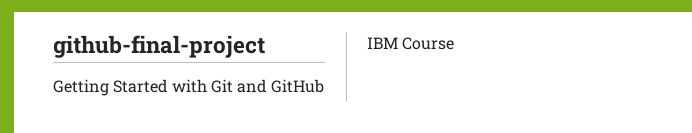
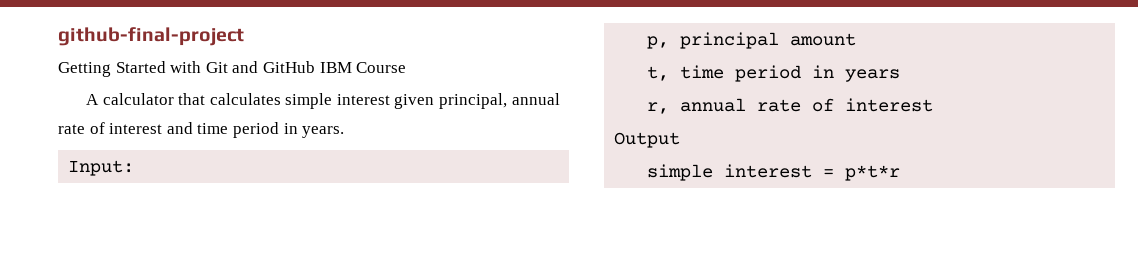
+ A calculator that calculates simple interest given principal, annual rate of interest and time period in years.
+ Input:
+ p, principal amount
+ t, time period in years
+ r, annual rate of interest
+ Output
+ simple interest = p*t*r

